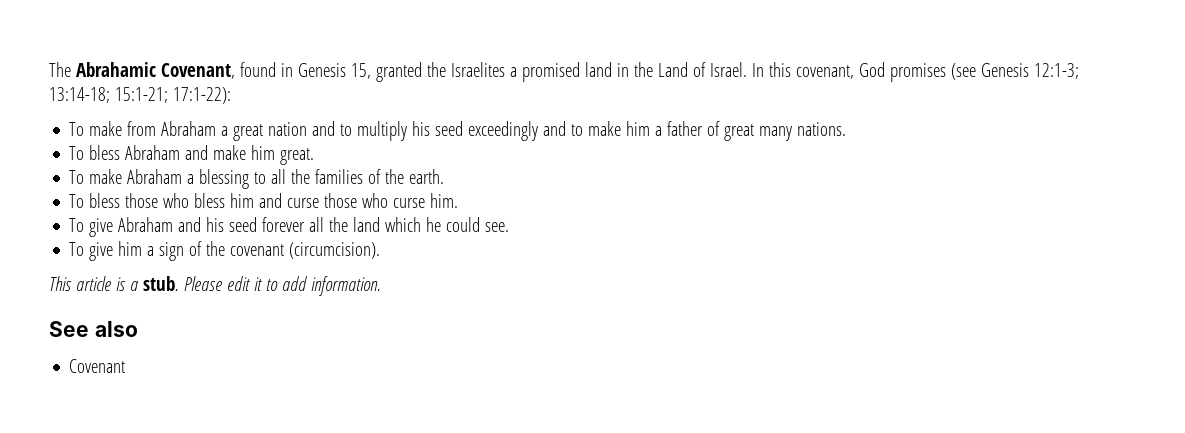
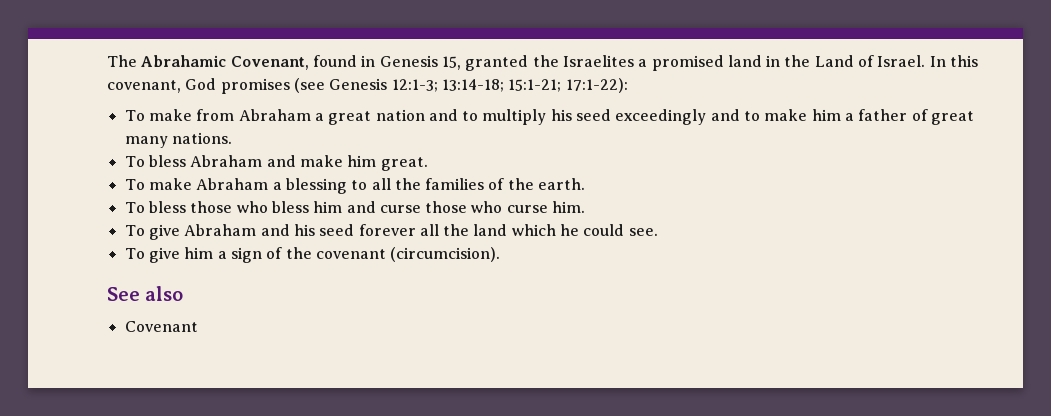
- This article is a stub. Please edit it to add information.

